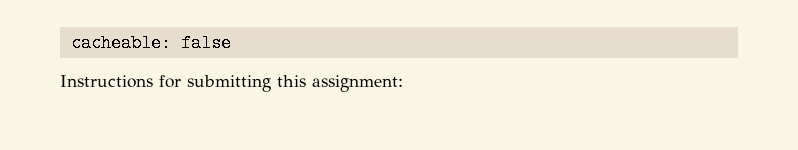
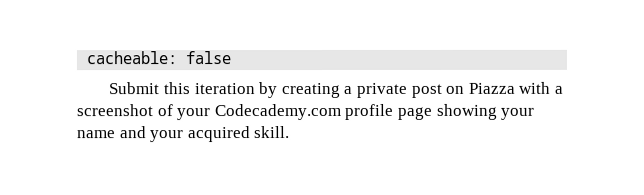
- Instructions for submitting this assignment:
+ Submit this iteration by creating a private post on Piazza with a screenshot of your Codecademy.com profile page showing your name and your acquired skill.

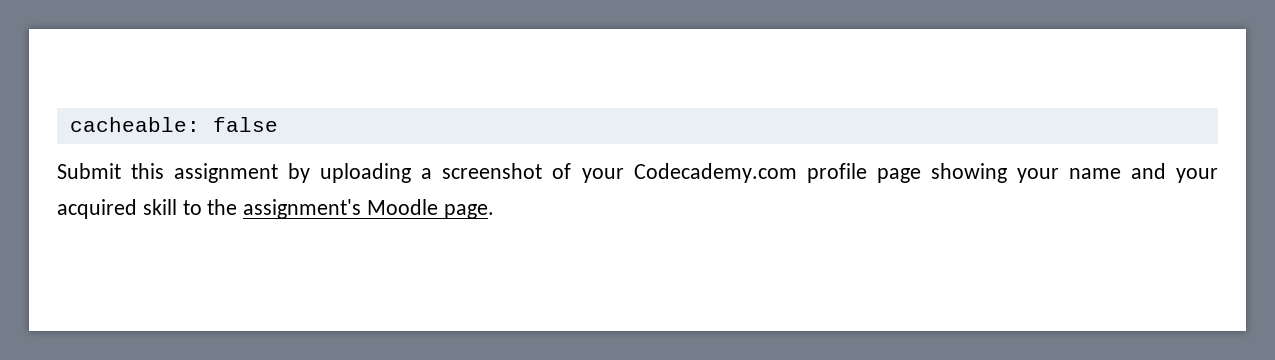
- Submit this iteration by creating a private post on Piazza with a screenshot of your Codecademy.com profile page showing your name and your acquired skill.
+ Submit this assignment by uploading a screenshot of your Codecademy.com profile page showing your name and your acquired skill to the assignment's Moodle page.

